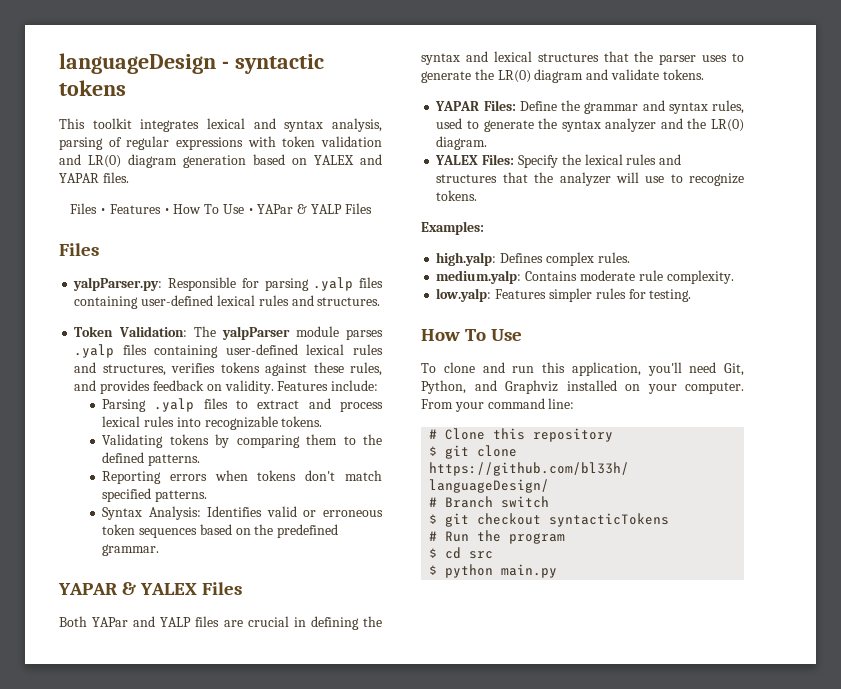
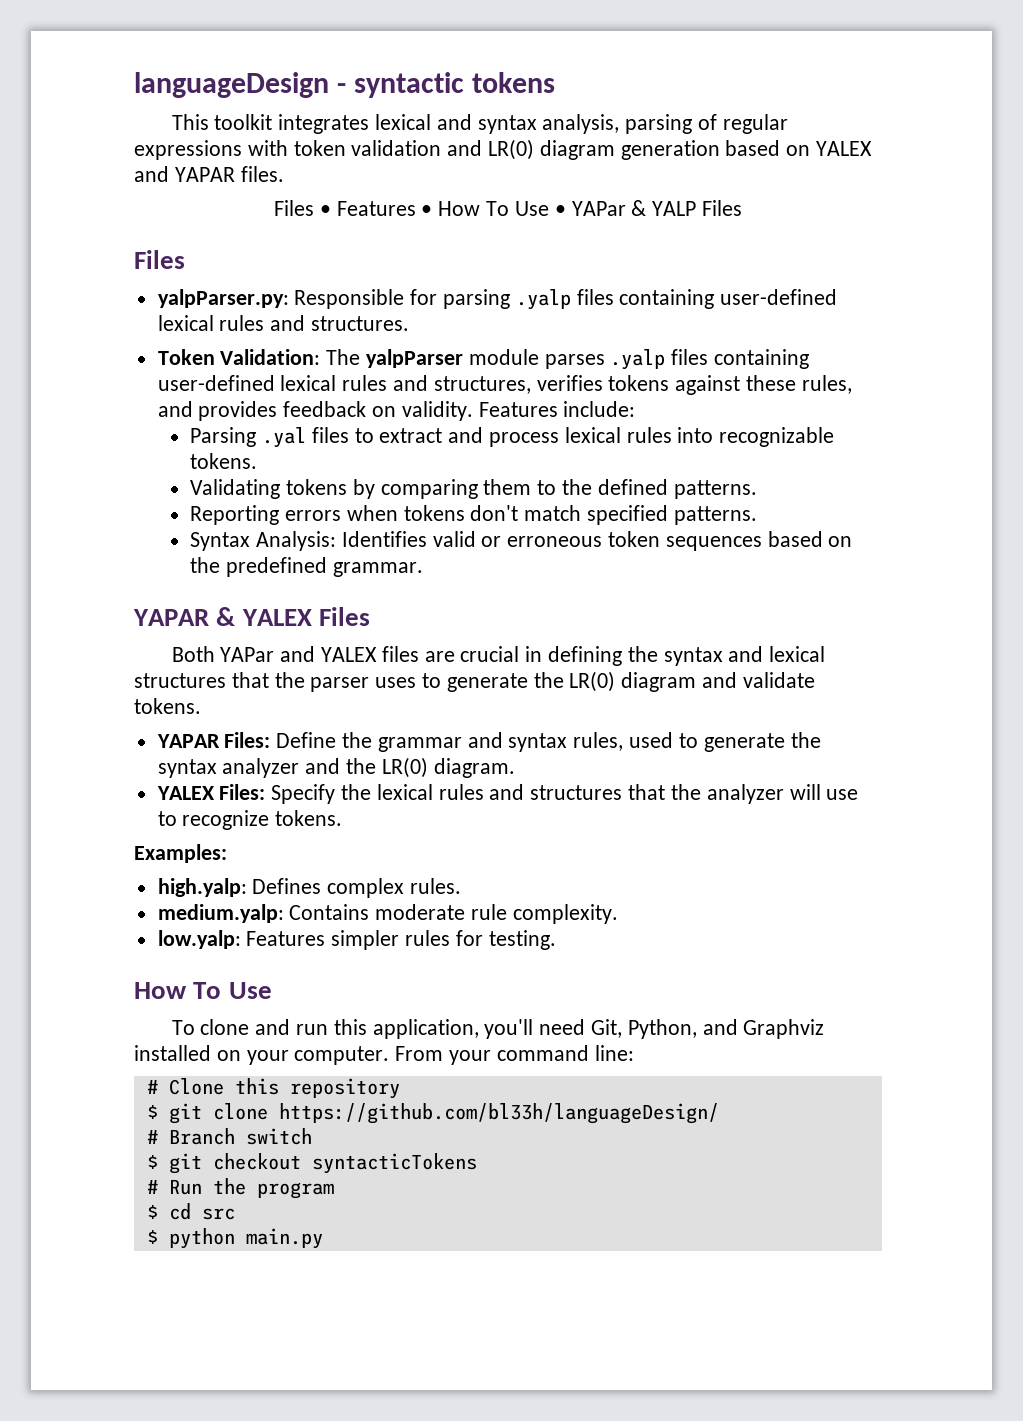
- Parsing .yalp files to extract and process lexical rules into recognizable tokens.
+ Parsing .yal files to extract and process lexical rules into recognizable tokens.
- Both YAPar and YALP files are crucial in defining the syntax and lexical structures that the parser uses to generate the LR(0) diagram and validate tokens.
+ Both YAPar and YALEX files are crucial in defining the syntax and lexical structures that the parser uses to generate the LR(0) diagram and validate tokens.

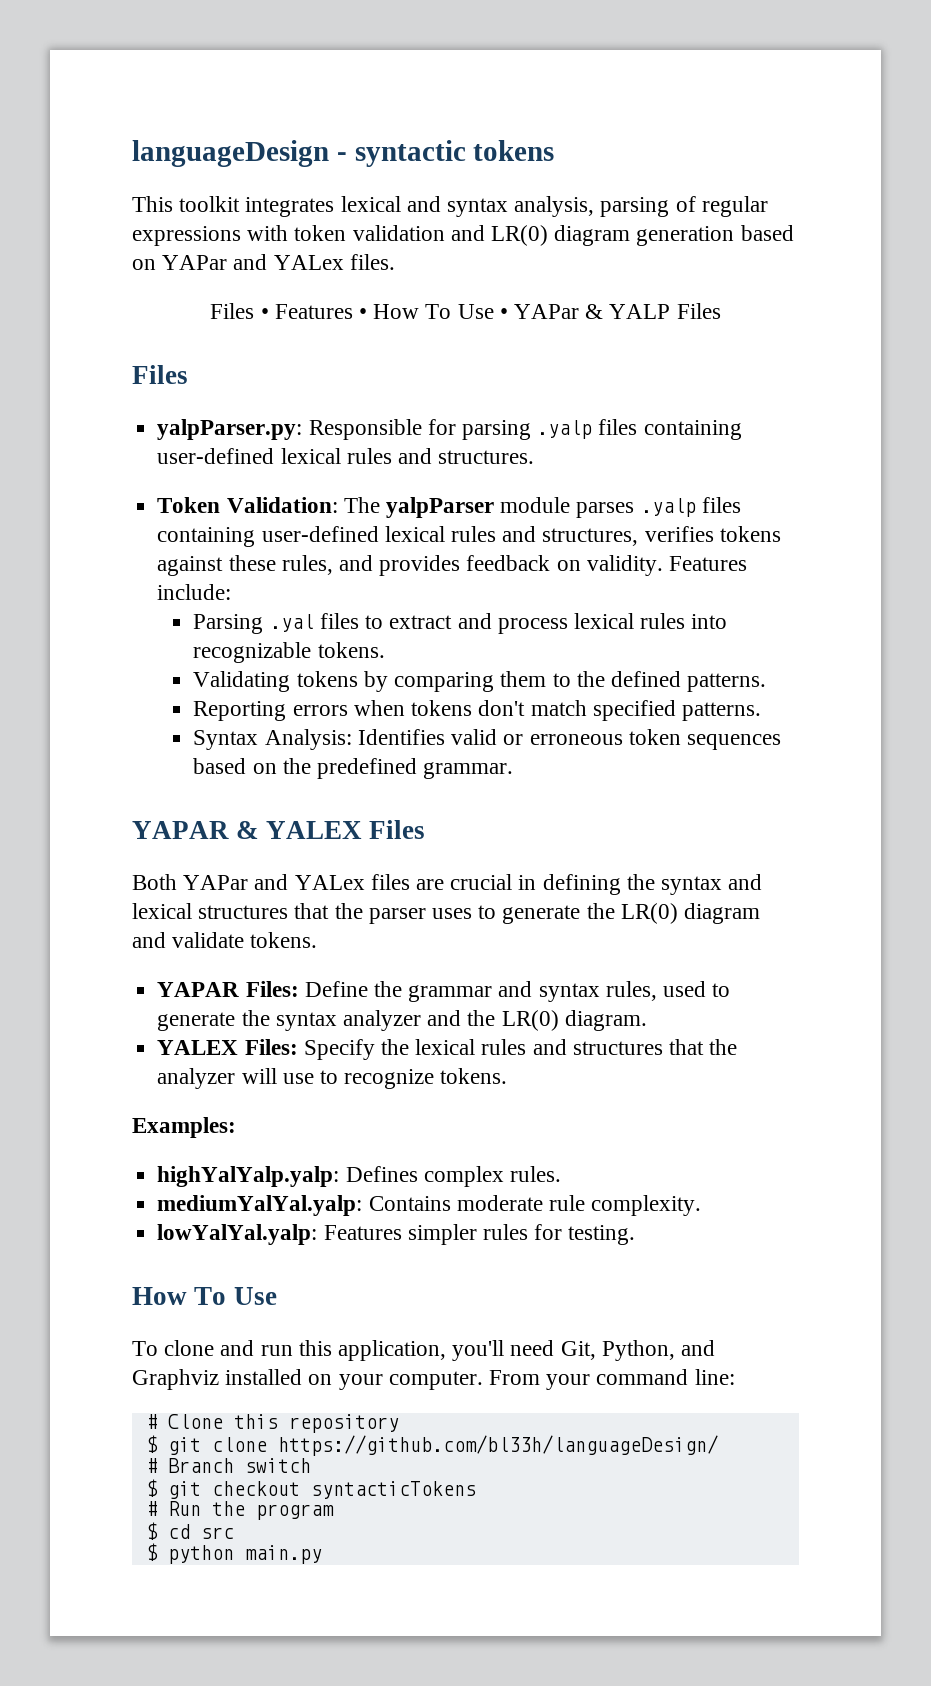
- This toolkit integrates lexical and syntax analysis, parsing of regular expressions with token validation and LR(0) diagram generation based on YALEX and YAPAR files.
+ This toolkit integrates lexical and syntax analysis, parsing of regular expressions with token validation and LR(0) diagram generation based on YAPar and YALex files.
- Both YAPar and YALEX files are crucial in defining the syntax and lexical structures that the parser uses to generate the LR(0) diagram and validate tokens.
+ Both YAPar and YALex files are crucial in defining the syntax and lexical structures that the parser uses to generate the LR(0) diagram and validate tokens.
- high.yalp: Defines complex rules.
+ highYalYalp.yalp: Defines complex rules.
- medium.yalp: Contains moderate rule complexity.
+ mediumYalYal.yalp: Contains moderate rule complexity.
- low.yalp: Features simpler rules for testing.
+ lowYalYal.yalp: Features simpler rules for testing.

